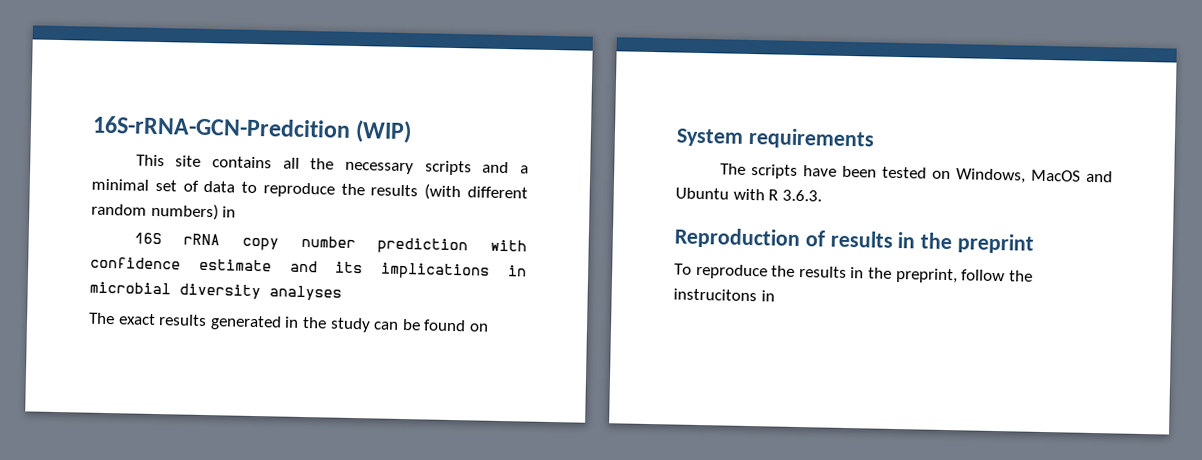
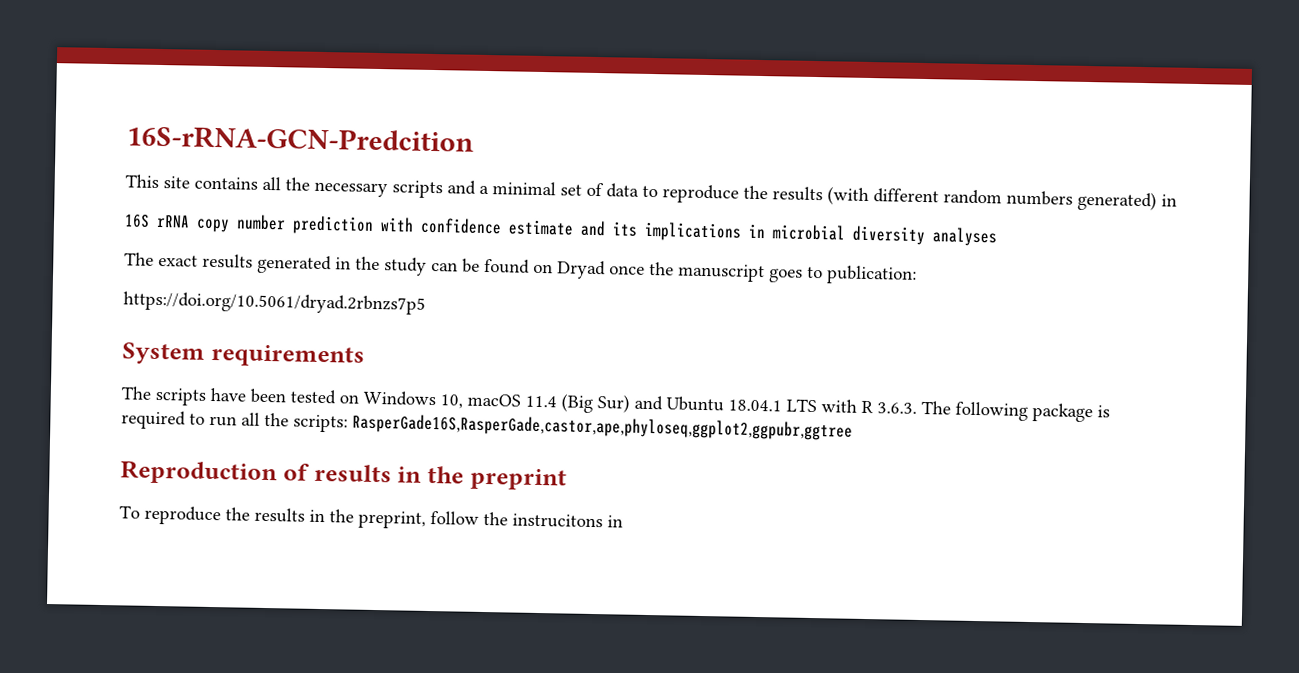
- 16S-rRNA-GCN-Predcition (WIP)
+ 16S-rRNA-GCN-Predcition
- This site contains all the necessary scripts and a minimal set of data to reproduce the results (with different random numbers) in
+ This site contains all the necessary scripts and a minimal set of data to reproduce the results (with different random numbers generated) in
- The exact results generated in the study can be found on
+ The exact results generated in the study can be found on Dryad once the manuscript goes to publication:
+ https://doi.org/10.5061/dryad.2rbnzs7p5
- The scripts have been tested on Windows, MacOS and Ubuntu with R 3.6.3.
+ The scripts have been tested on Windows 10, macOS 11.4 (Big Sur) and Ubuntu 18.04.1 LTS with R 3.6.3. The following package is required to run all the scripts: RasperGade16S,RasperGade,castor,ape,phyloseq,ggplot2,ggpubr,ggtree

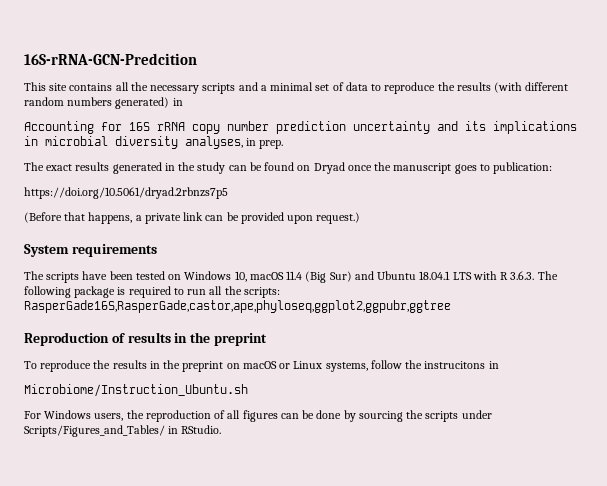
- 16S rRNA copy number prediction with confidence estimate and its implications in microbial diversity analyses
+ Accounting for 16S rRNA copy number prediction uncertainty and its implications in microbial diversity analyses, in prep.
+ (Before that happens, a private link can be provided upon request.)
- To reproduce the results in the preprint, follow the instrucitons in
+ To reproduce the results in the preprint on macOS or Linux systems, follow the instrucitons in
+ Microbiome/Instruction_Ubuntu.sh
+ For Windows users, the reproduction of all figures can be done by sourcing the scripts under Scripts/Figures_and_Tables/ in RStudio.

